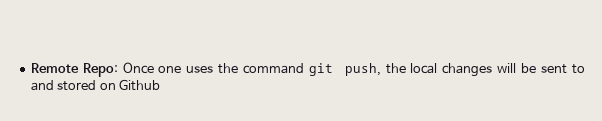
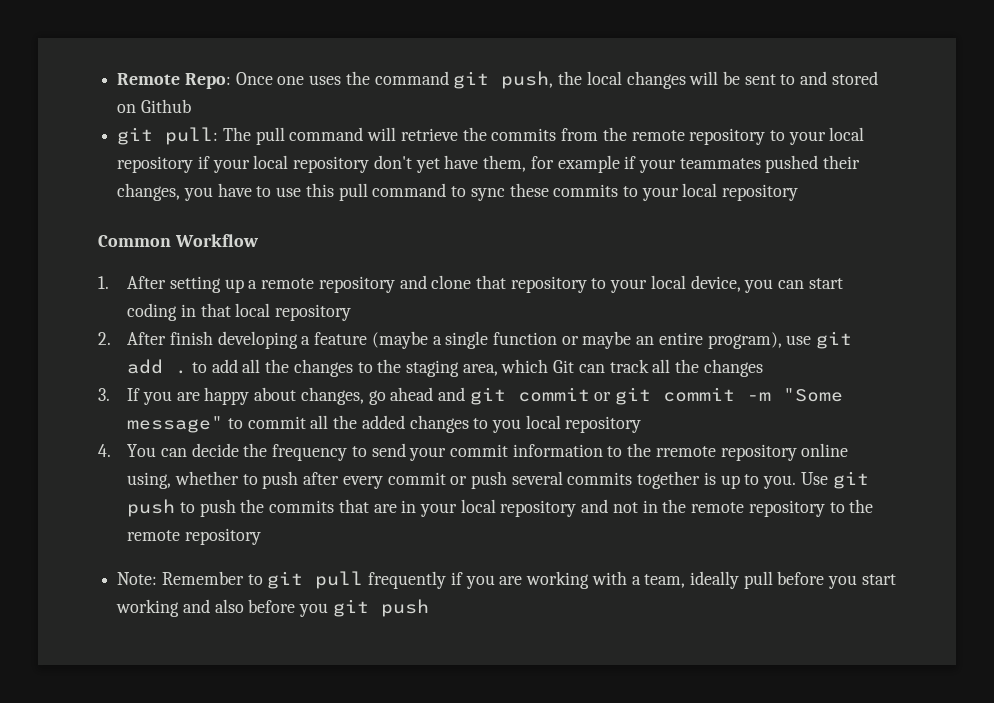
+ git pull: The pull command will retrieve the commits from the remote repository to your local repository if your local repository don't yet have them, for example if your teammates pushed their changes, you have to use this pull command to sync these commits to your local repository
+ Common Workflow
+ 1. After setting up a remote repository and clone that repository to your local device, you can start coding in that local repository
+ 2. After finish developing a feature (maybe a single function or maybe an entire program), use git add . to add all the changes to the staging area, which Git can track all the changes
+ 3. If you are happy about changes, go ahead and git commit or git commit -m "Some message" to commit all the added changes to you local repository
+ 4. You can decide the frequency to send your commit information to the rremote repository online using, whether to push after every commit or push several commits together is up to you. Use git push to push the commits that are in your local repository and not in the remote repository to the remote repository
+ Note: Remember to git pull frequently if you are working with a team, ideally pull before you start working and also before you git push

